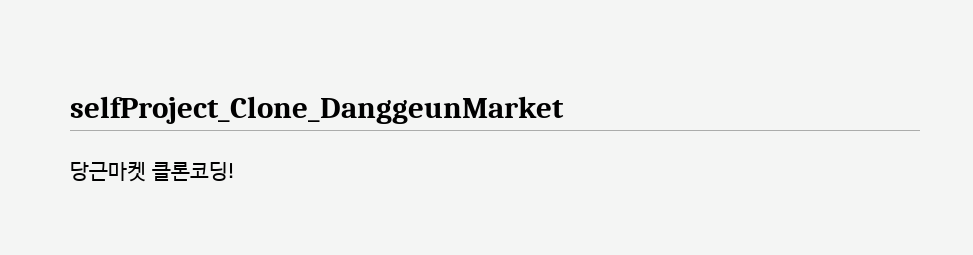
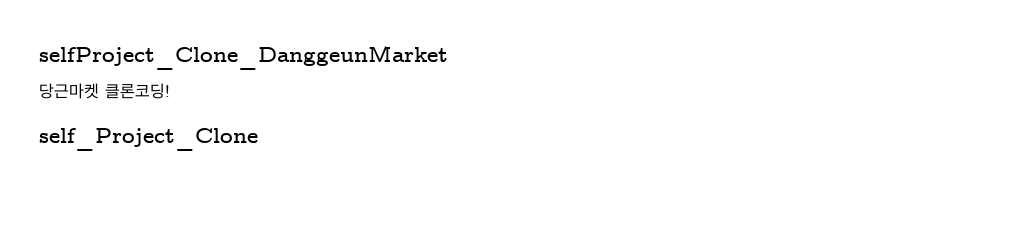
+ self_Project_Clone

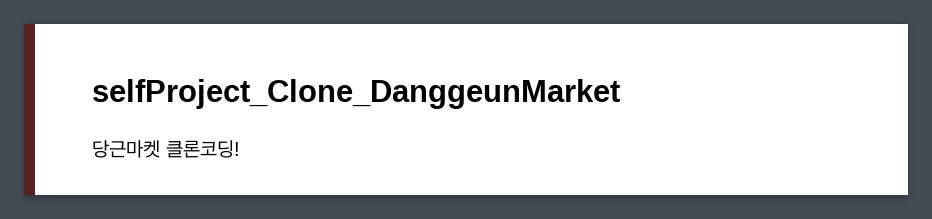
- self_Project_Clone

